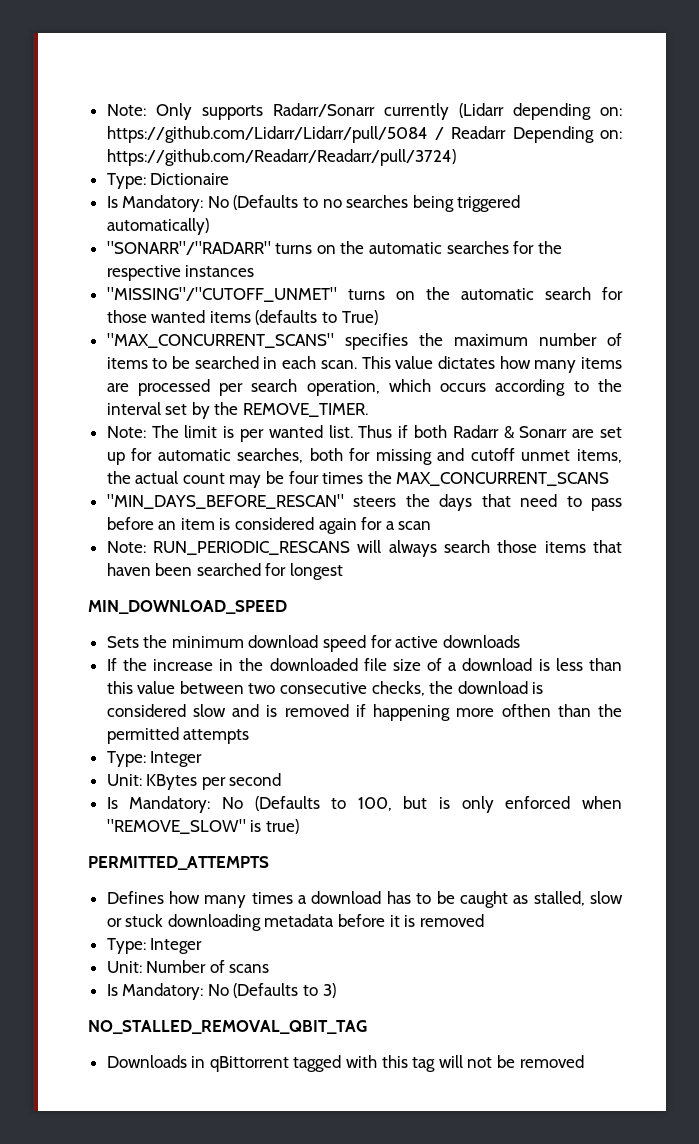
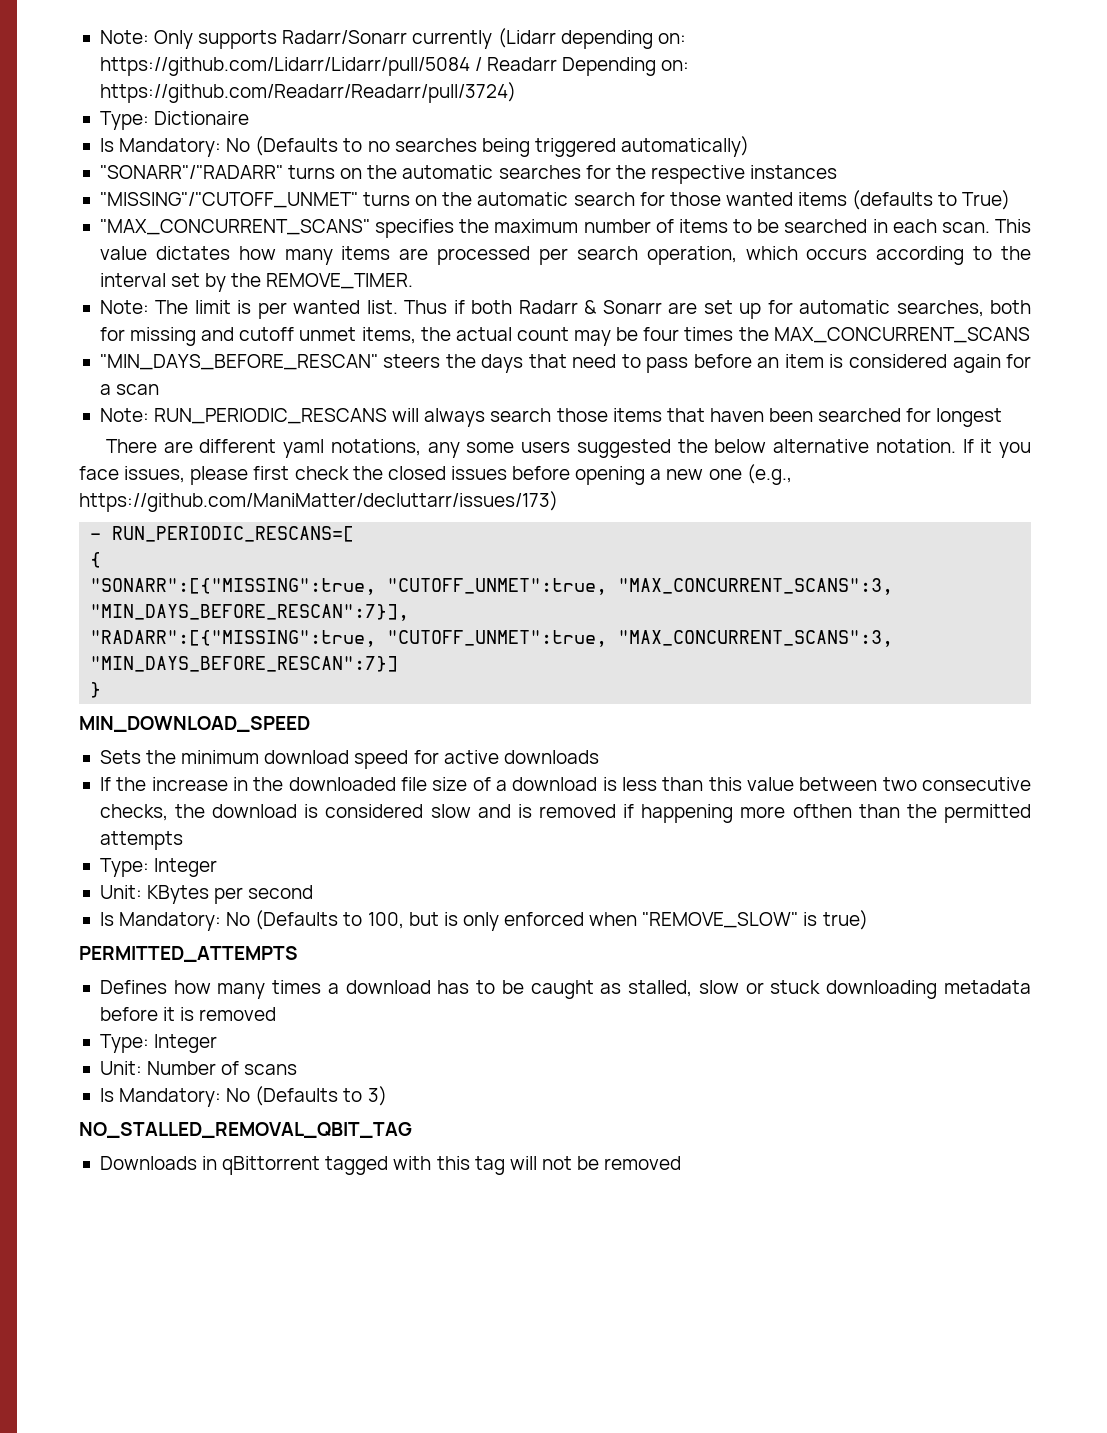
+ There are different yaml notations, any some users suggested the below alternative notation. If it you face issues, please first check the closed issues before opening a new one (e.g., https://github.com/ManiMatter/decluttarr/issues/173)
+ - RUN_PERIODIC_RESCANS=[
+ {
+ "SONARR":[{"MISSING":true, "CUTOFF_UNMET":true, "MAX_CONCURRENT_SCANS":3, "MIN_DAYS_BEFORE_RESCAN":7}],
+ "RADARR":[{"MISSING":true, "CUTOFF_UNMET":true, "MAX_CONCURRENT_SCANS":3, "MIN_DAYS_BEFORE_RESCAN":7}]
+ }

